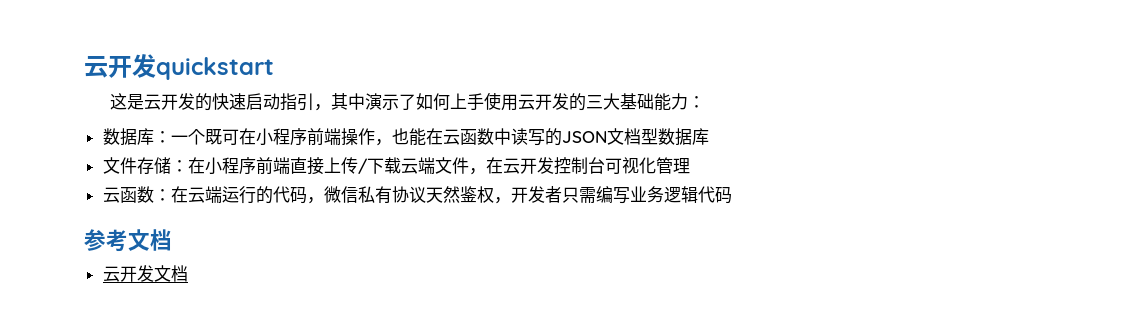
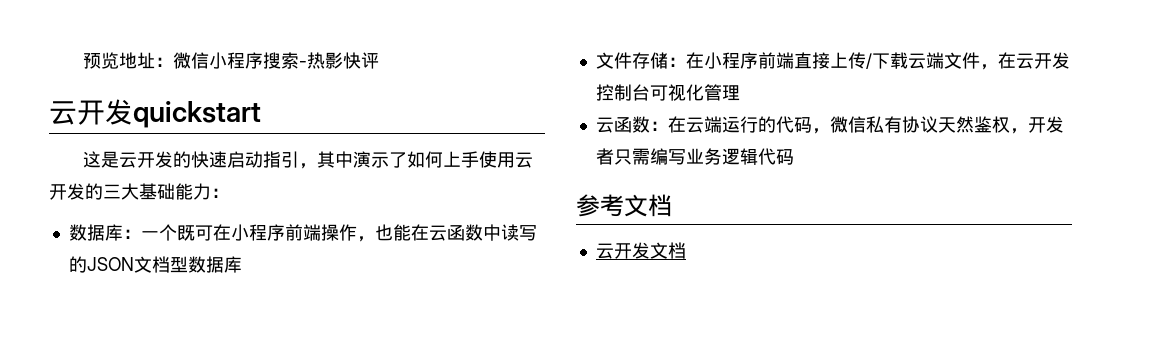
+ 预览地址：微信小程序搜索-热影快评

